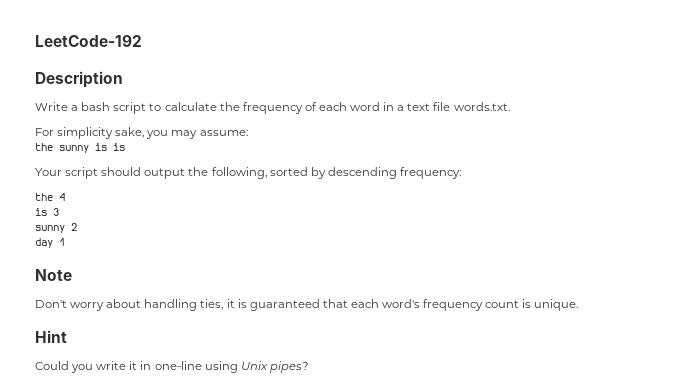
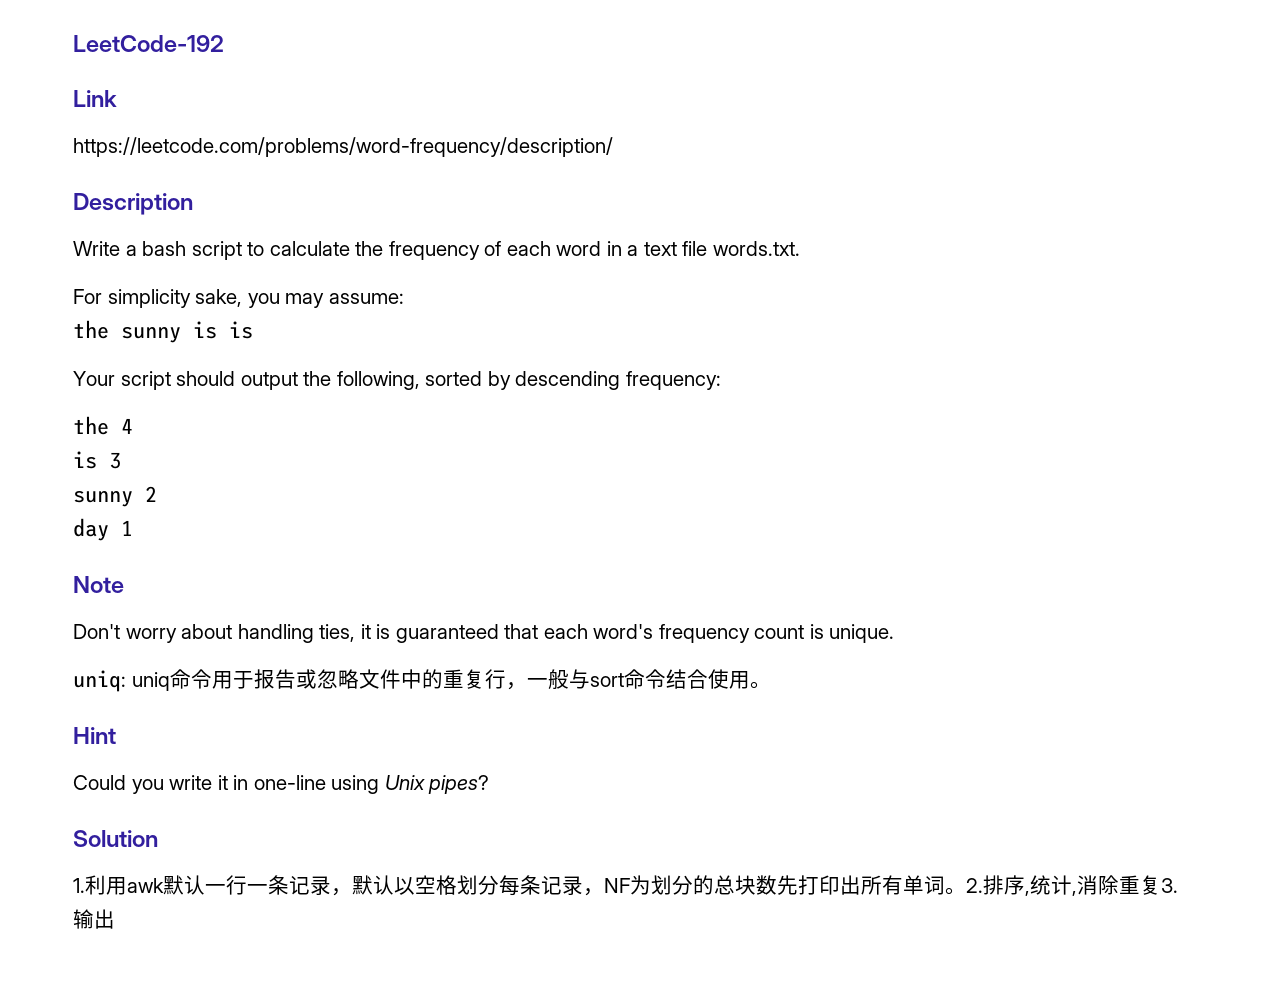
+ Link
+ https://leetcode.com/problems/word-frequency/description/
+ uniq: uniq命令用于报告或忽略文件中的重复行，一般与sort命令结合使用。
+ Solution
+ 1.利用awk默认一行一条记录，默认以空格划分每条记录，NF为划分的总块数先打印出所有单词。2.排序,统计,消除重复3.输出

